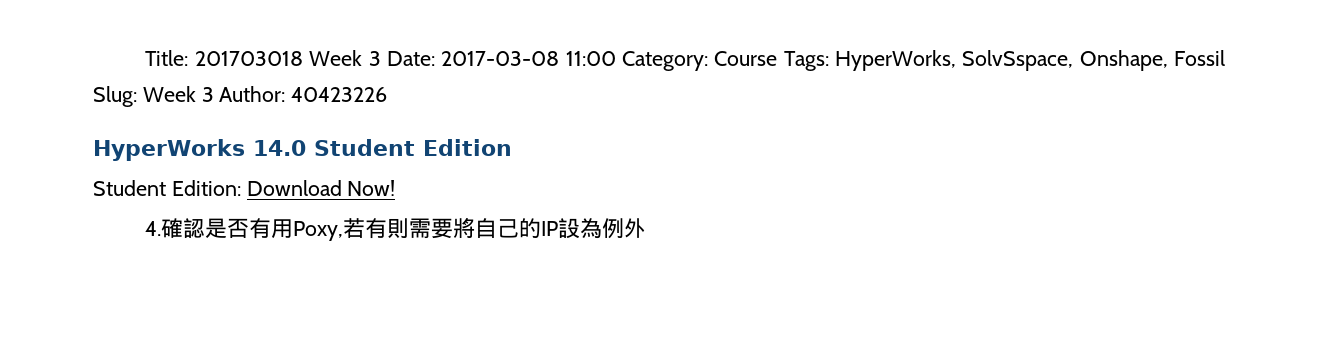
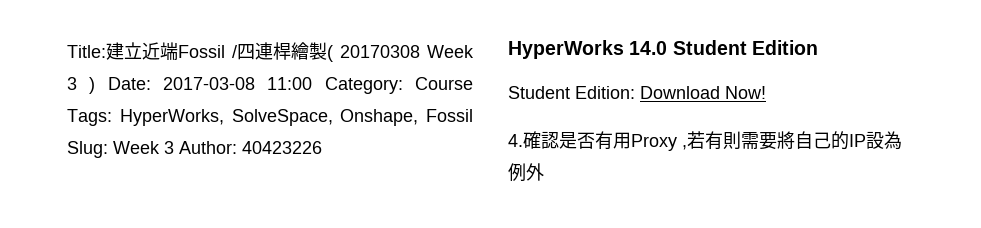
- Title: 201703018 Week 3 Date: 2017-03-08 11:00 Category: Course Tags: HyperWorks, SolvSspace, Onshape, Fossil Slug: Week 3 Author: 40423226
+ Title:建立近端Fossil /四連桿繪製( 20170308 Week 3 ) Date: 2017-03-08 11:00 Category: Course Tags: HyperWorks, SolveSpace, Onshape, Fossil Slug: Week 3 Author: 40423226
- 4.確認是否有用Poxy,若有則需要將自己的IP設為例外
+ 4.確認是否有用Proxy ,若有則需要將自己的IP設為例外

